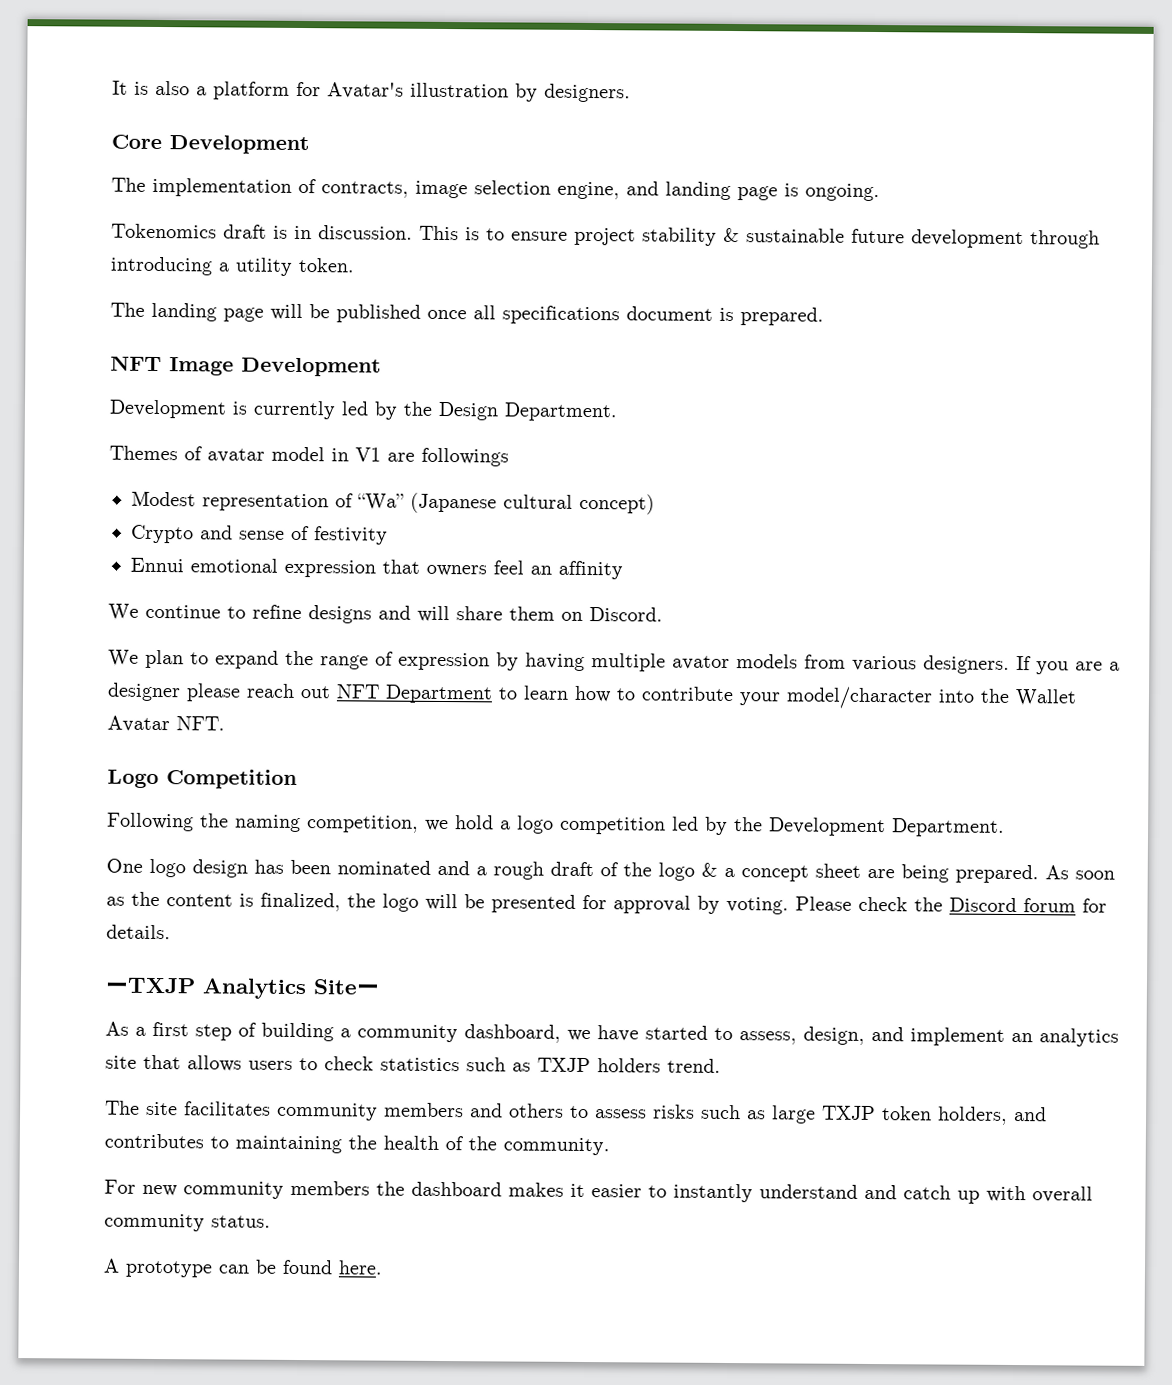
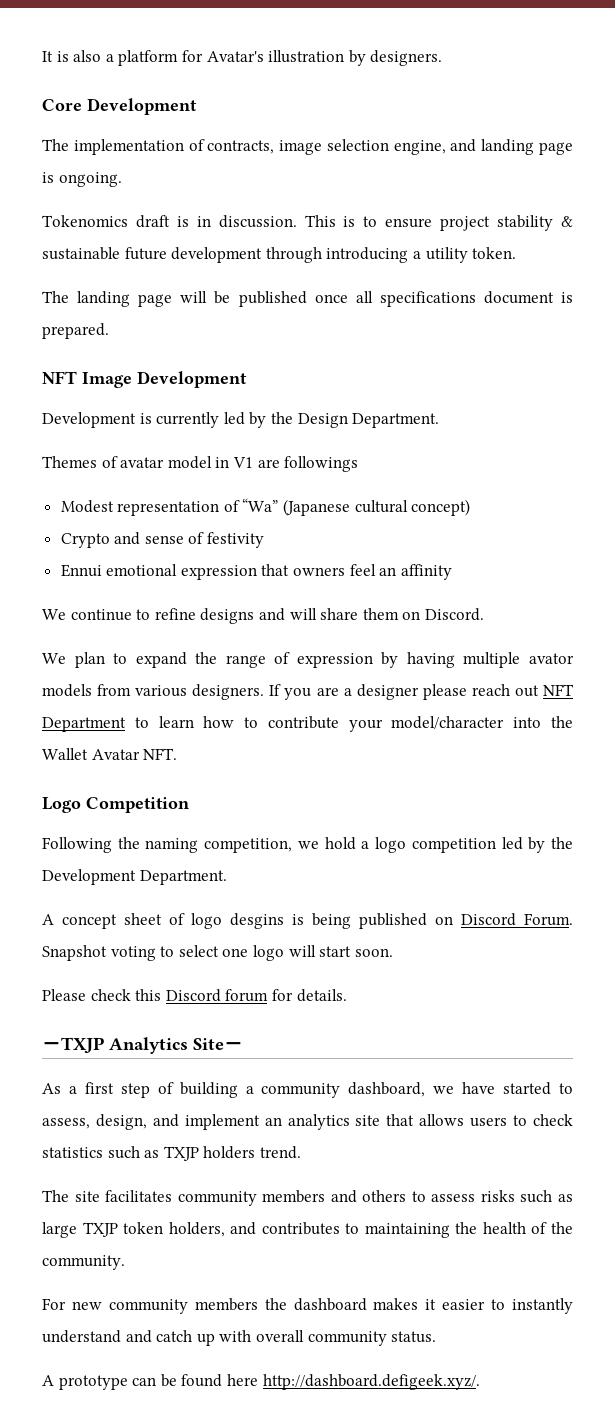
- One logo design has been nominated and a rough draft of the logo & a concept sheet are being prepared. As soon as the content is finalized, the logo will be presented for approval by voting. Please check the Discord forum for details.
+ A concept sheet of logo desgins is being published on Discord Forum. Snapshot voting to select one logo will start soon.
+ Please check this Discord forum for details.
- A prototype can be found here.
+ A prototype can be found here http://dashboard.defigeek.xyz/.

